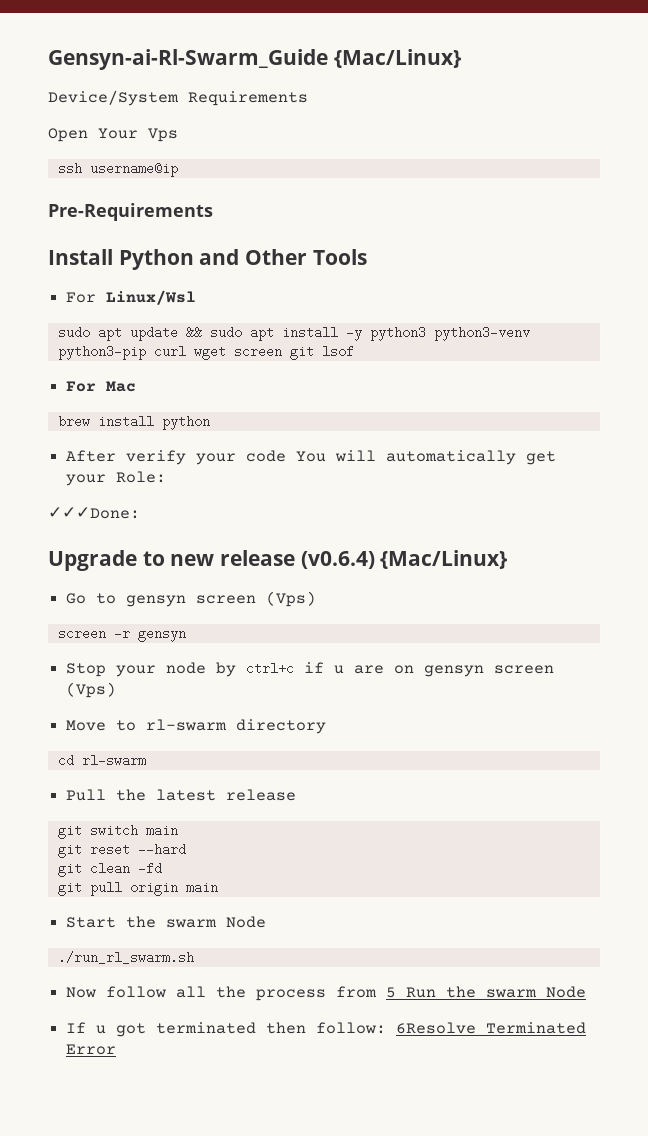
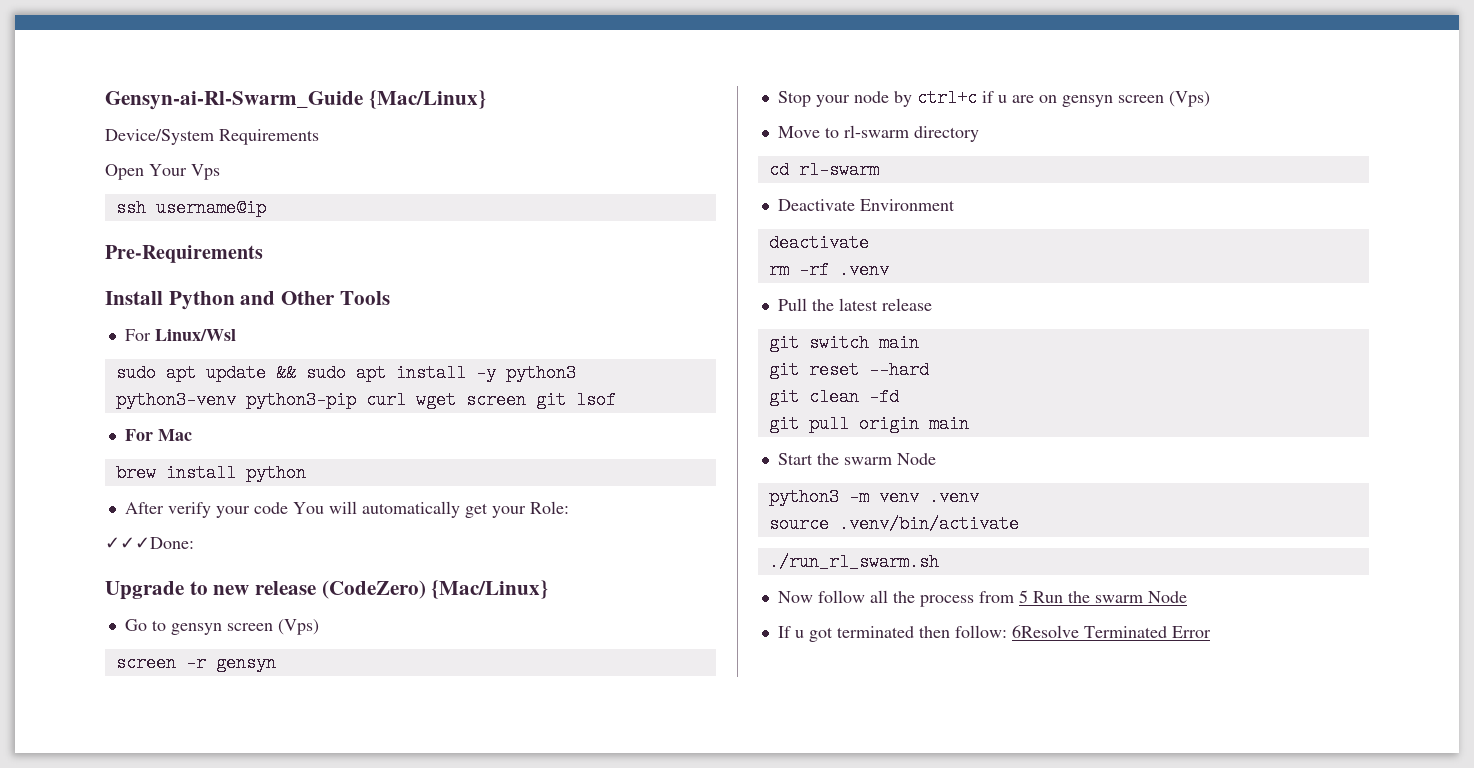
- Upgrade to new release (v0.6.4) {Mac/Linux}
+ Upgrade to new release (CodeZero) {Mac/Linux}
+ Deactivate Environment
+ deactivate
+ rm -rf .venv
+ python3 -m venv .venv
+ source .venv/bin/activate

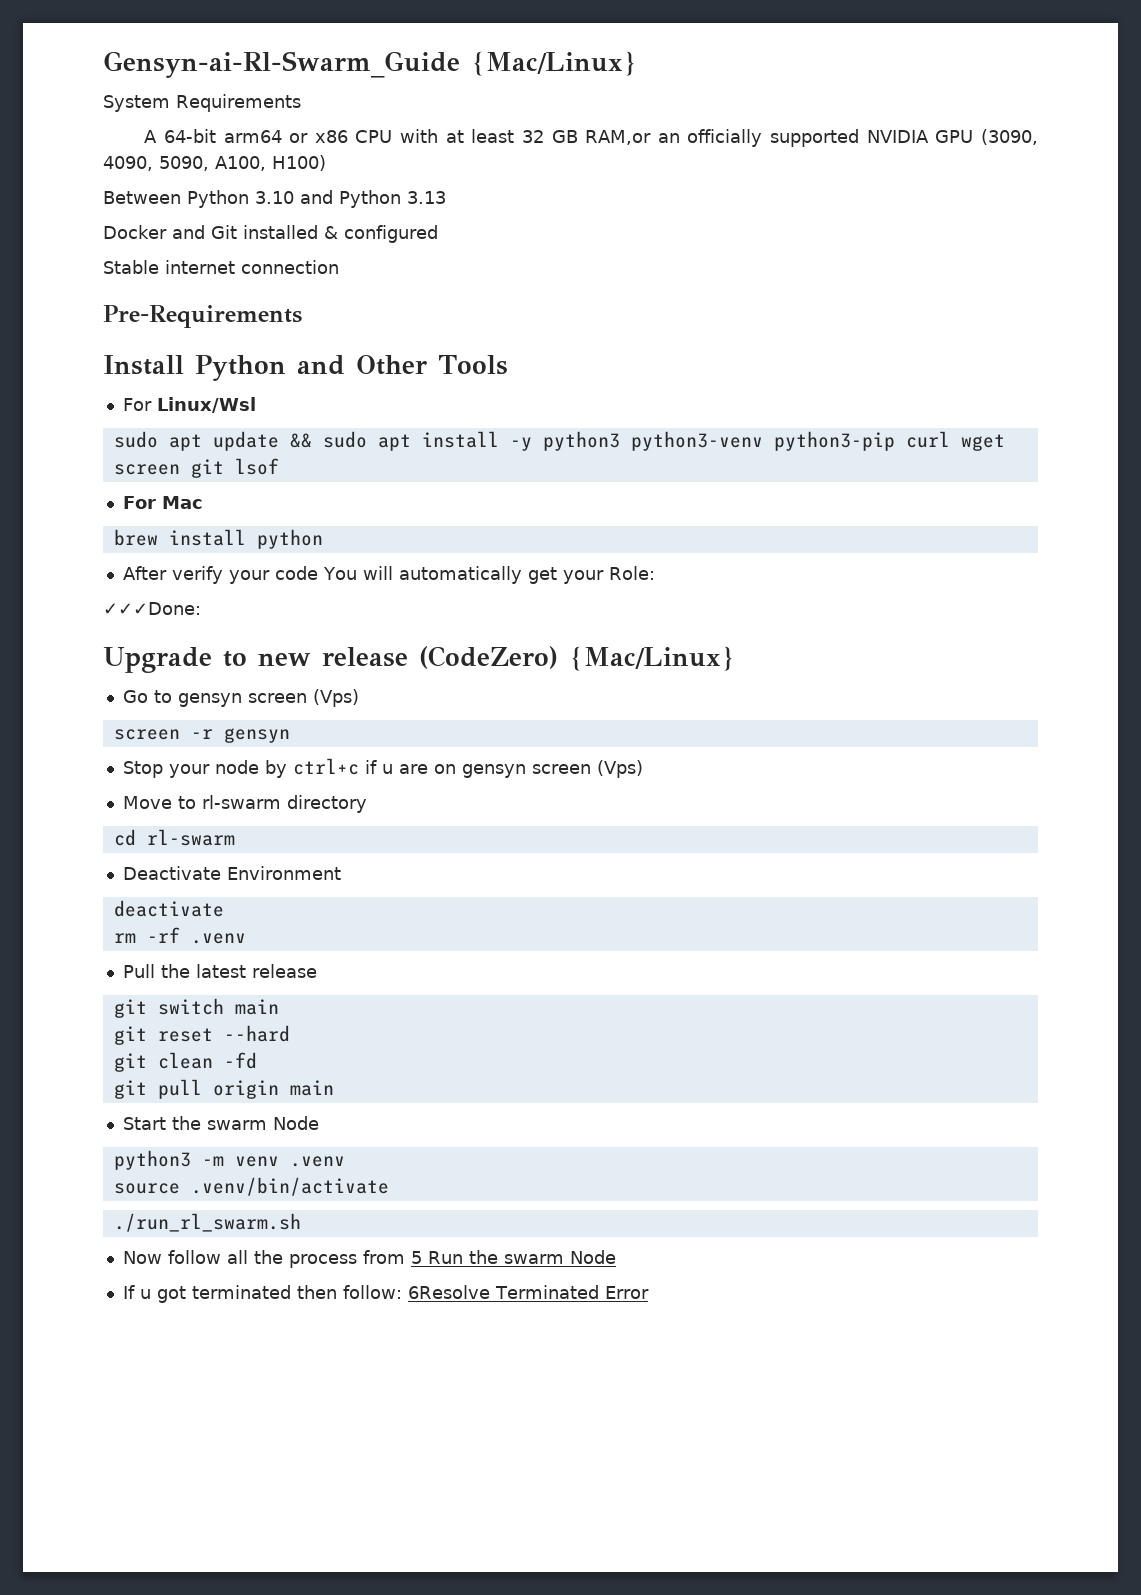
- Device/System Requirements
+ System Requirements
- Open Your Vps
- ssh username@ip
+ A 64-bit arm64 or x86 CPU with at least 32 GB RAM,or an officially supported NVIDIA GPU (3090, 4090, 5090, A100, H100)
+ Between Python 3.10 and Python 3.13
+ Docker and Git installed & configured
+ Stable internet connection

